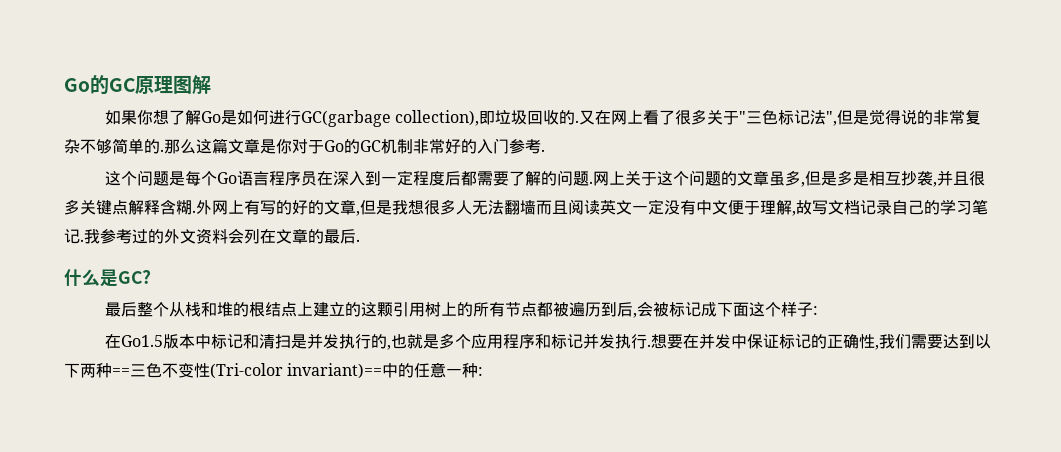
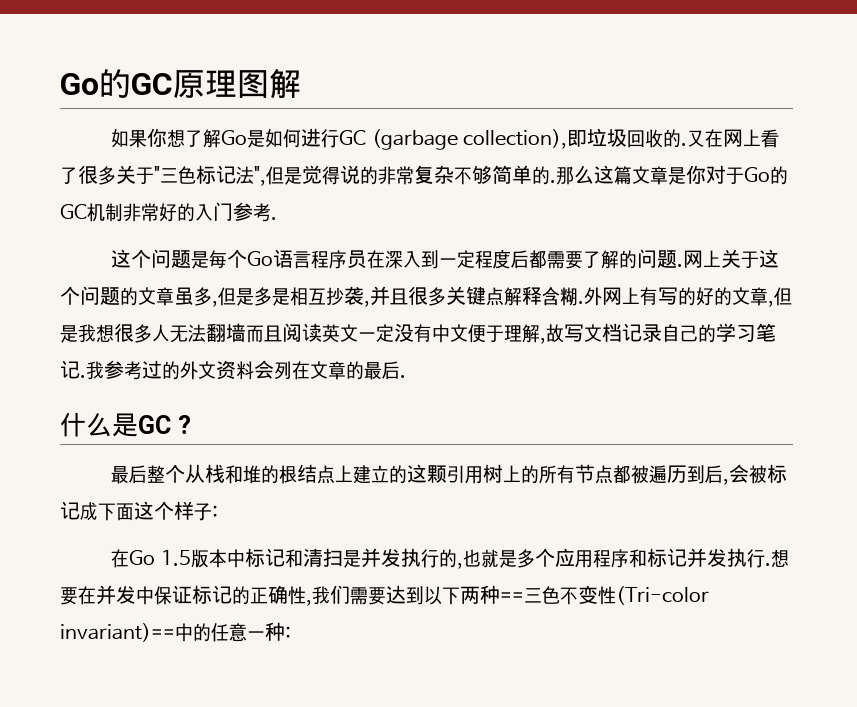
- 如果你想了解Go是如何进行GC(garbage collection),即垃圾回收的.
+ 如果你想了解Go是如何进行GC (garbage collection),即垃圾回收的.
- 什么是GC?
+ 什么是GC ?
- 在Go1.5版本中标记和清扫是并发执行的,也就是多个应用程序和标记并发执行.
+ 在Go 1.5版本中标记和清扫是并发执行的,也就是多个应用程序和标记并发执行.

